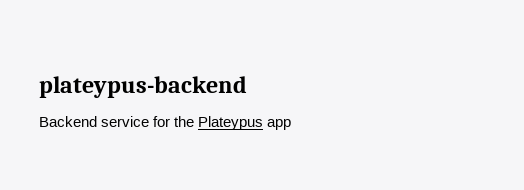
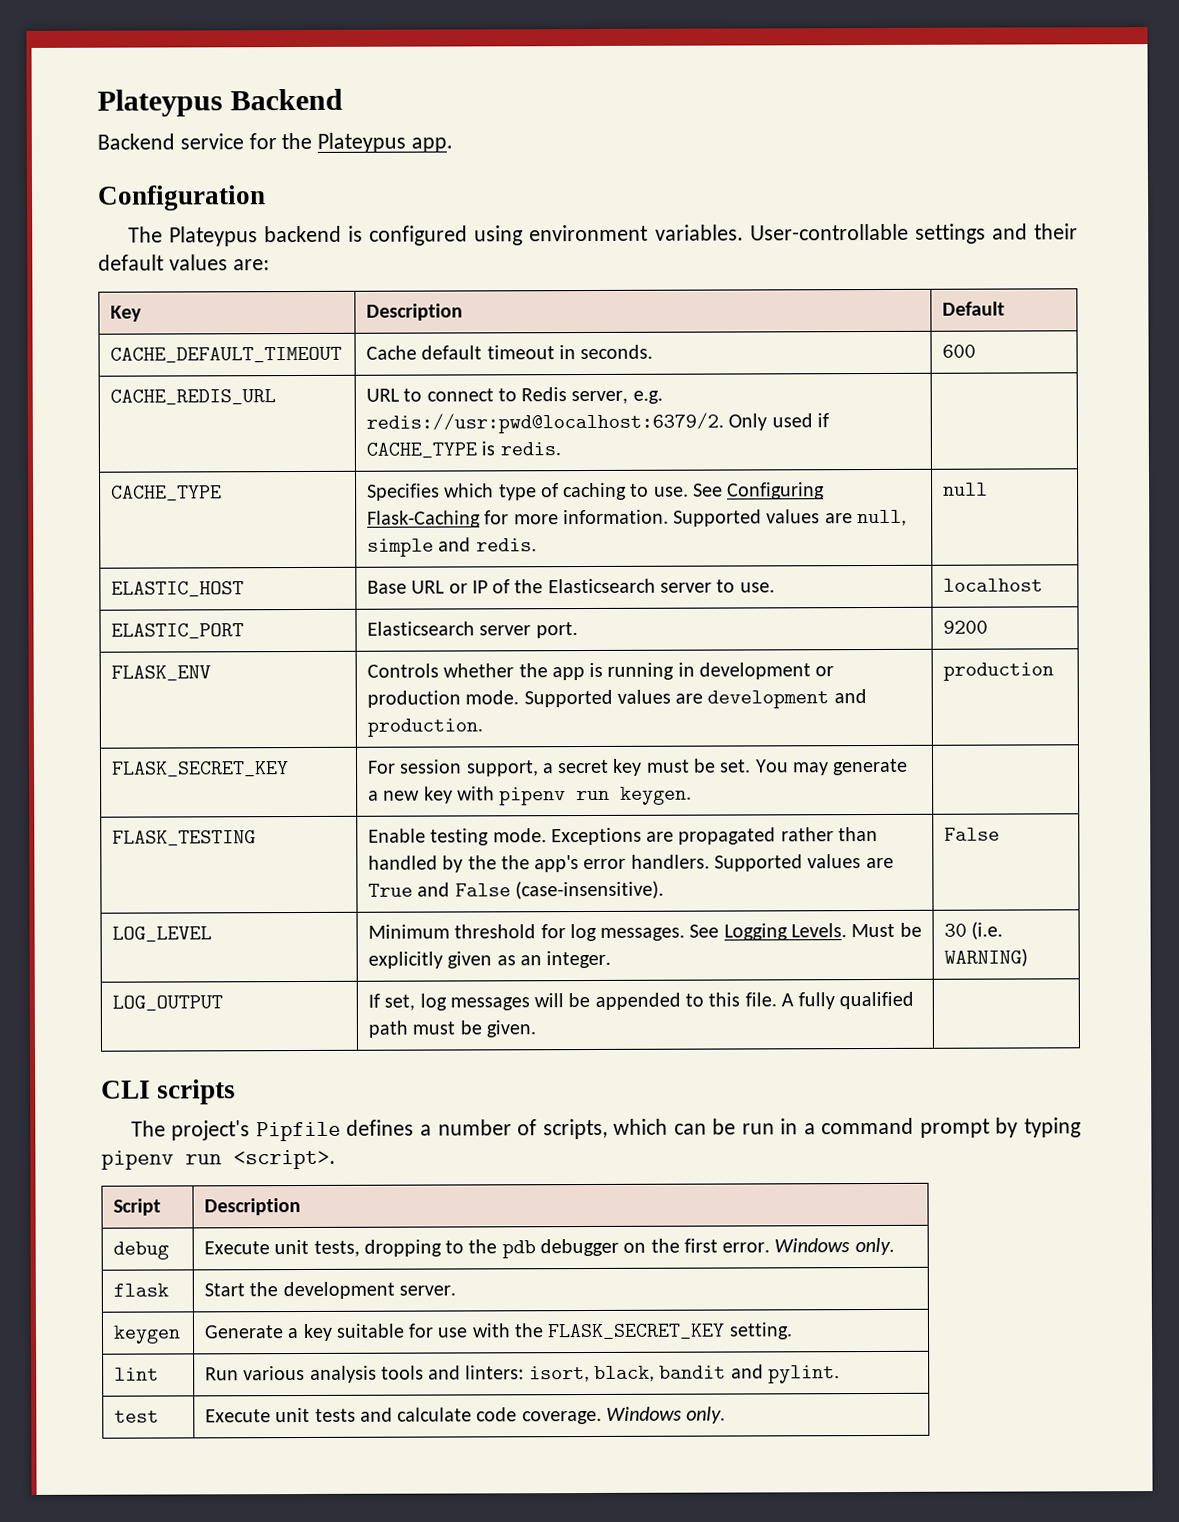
- plateypus-backend
+ Plateypus Backend
- Backend service for the Plateypus app
+ Backend service for the Plateypus app.
+ Configuration
+ The Plateypus backend is configured using environment variables. User-controllable settings and their default values are:
+ Key | Description | Default
+ CACHE_DEFAULT_TIMEOUT | Cache default timeout in seconds. | 600
+ CACHE_REDIS_URL | URL to connect to Redis server, e.g. redis://usr:pwd@localhost:6379/2. Only used if CACHE_TYPE is redis. |
+ CACHE_TYPE | Specifies which type of caching to use. See Configuring Flask-Caching for more information. Supported values are null, simple and redis. | null
+ ELASTIC_HOST | Base URL or IP of the Elasticsearch server to use. | localhost
+ ELASTIC_PORT | Elasticsearch server port. | 9200
+ FLASK_ENV | Controls whether the app is running in development or production mode. Supported values are development and production. | production
+ FLASK_SECRET_KEY | For session support, a secret key must be set. You may generate a new key with pipenv run keygen. |
+ FLASK_TESTING | Enable testing mode. Exceptions are propagated rather than handled by the the app's error handlers. Supported values are True and False (case-insensitive). | False
+ LOG_LEVEL | Minimum threshold for log messages. See Logging Levels. Must be explicitly given as an integer. | 30 (i.e. WARNING)
+ LOG_OUTPUT | If set, log messages will be appended to this file. A fully qualified path must be given. |
+ CLI scripts
+ The project's Pipfile defines a number of scripts, which can be run in a command prompt by typing pipenv run <script>.
+ Script | Description
+ debug | Execute unit tests, dropping to the pdb debugger on the first error. Windows only.
+ flask | Start the development server.
+ keygen | Generate a key suitable for use with the FLASK_SECRET_KEY setting.
+ lint | Run various analysis tools and linters: isort, black, bandit and pylint.
+ test | Execute unit tests and calculate code coverage. Windows only.

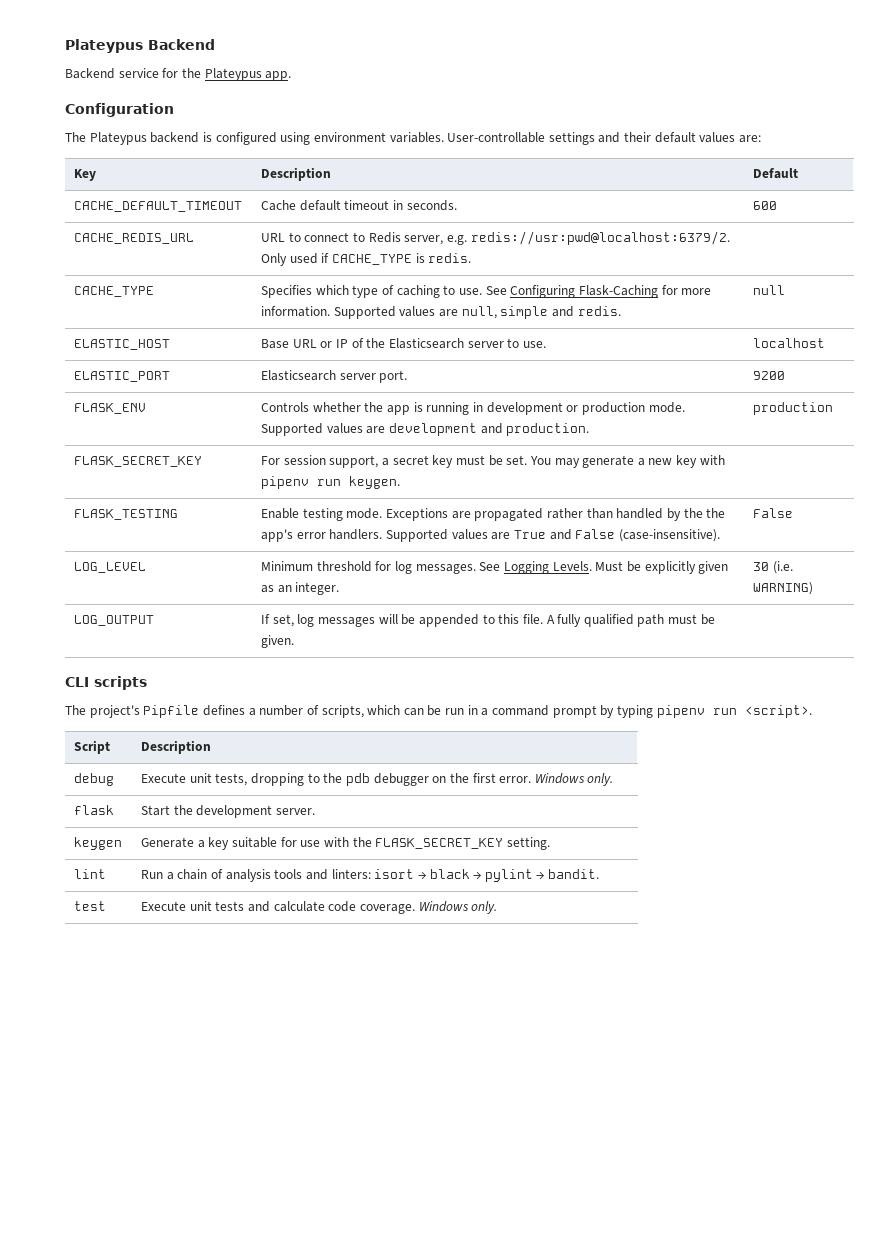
- lint | Run various analysis tools and linters: isort, black, bandit and pylint.
+ lint | Run a chain of analysis tools and linters: isort → black → pylint → bandit.

